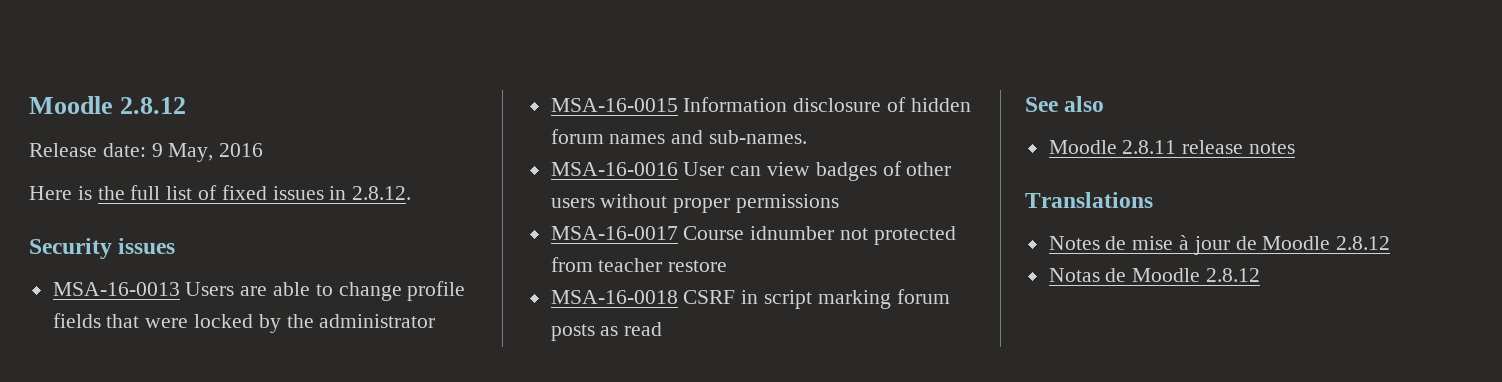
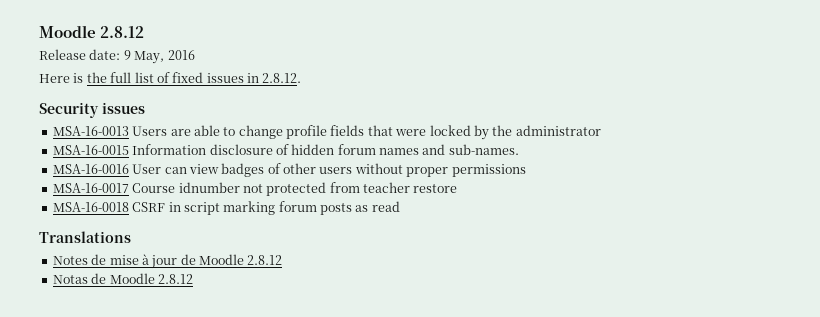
- See also
- Moodle 2.8.11 release notes

